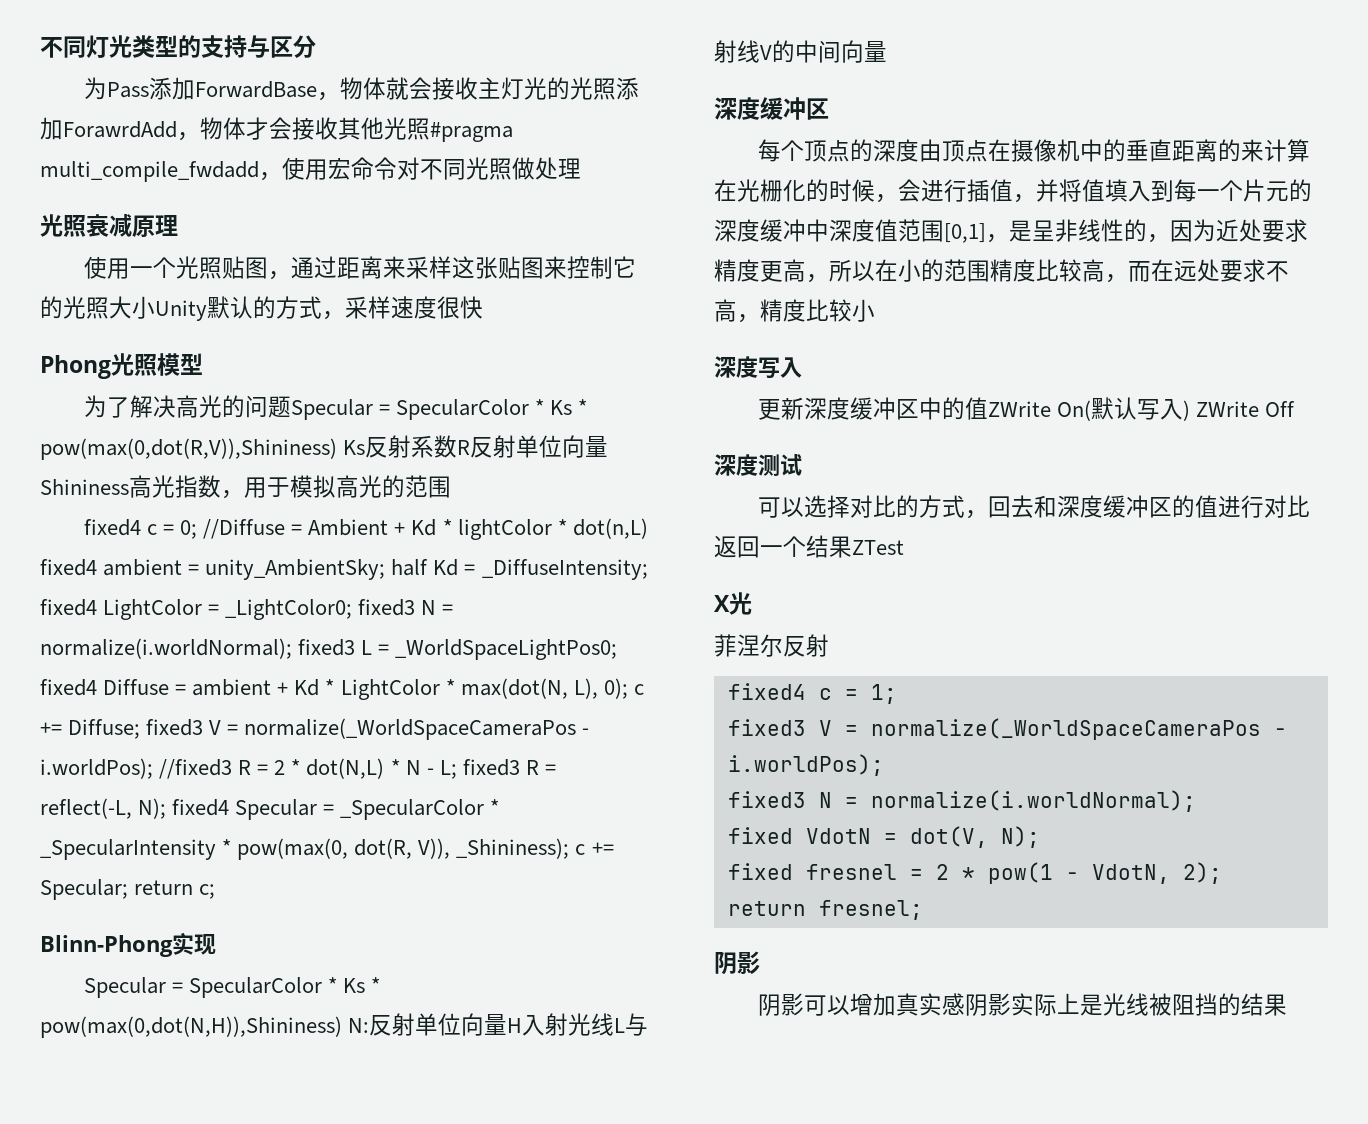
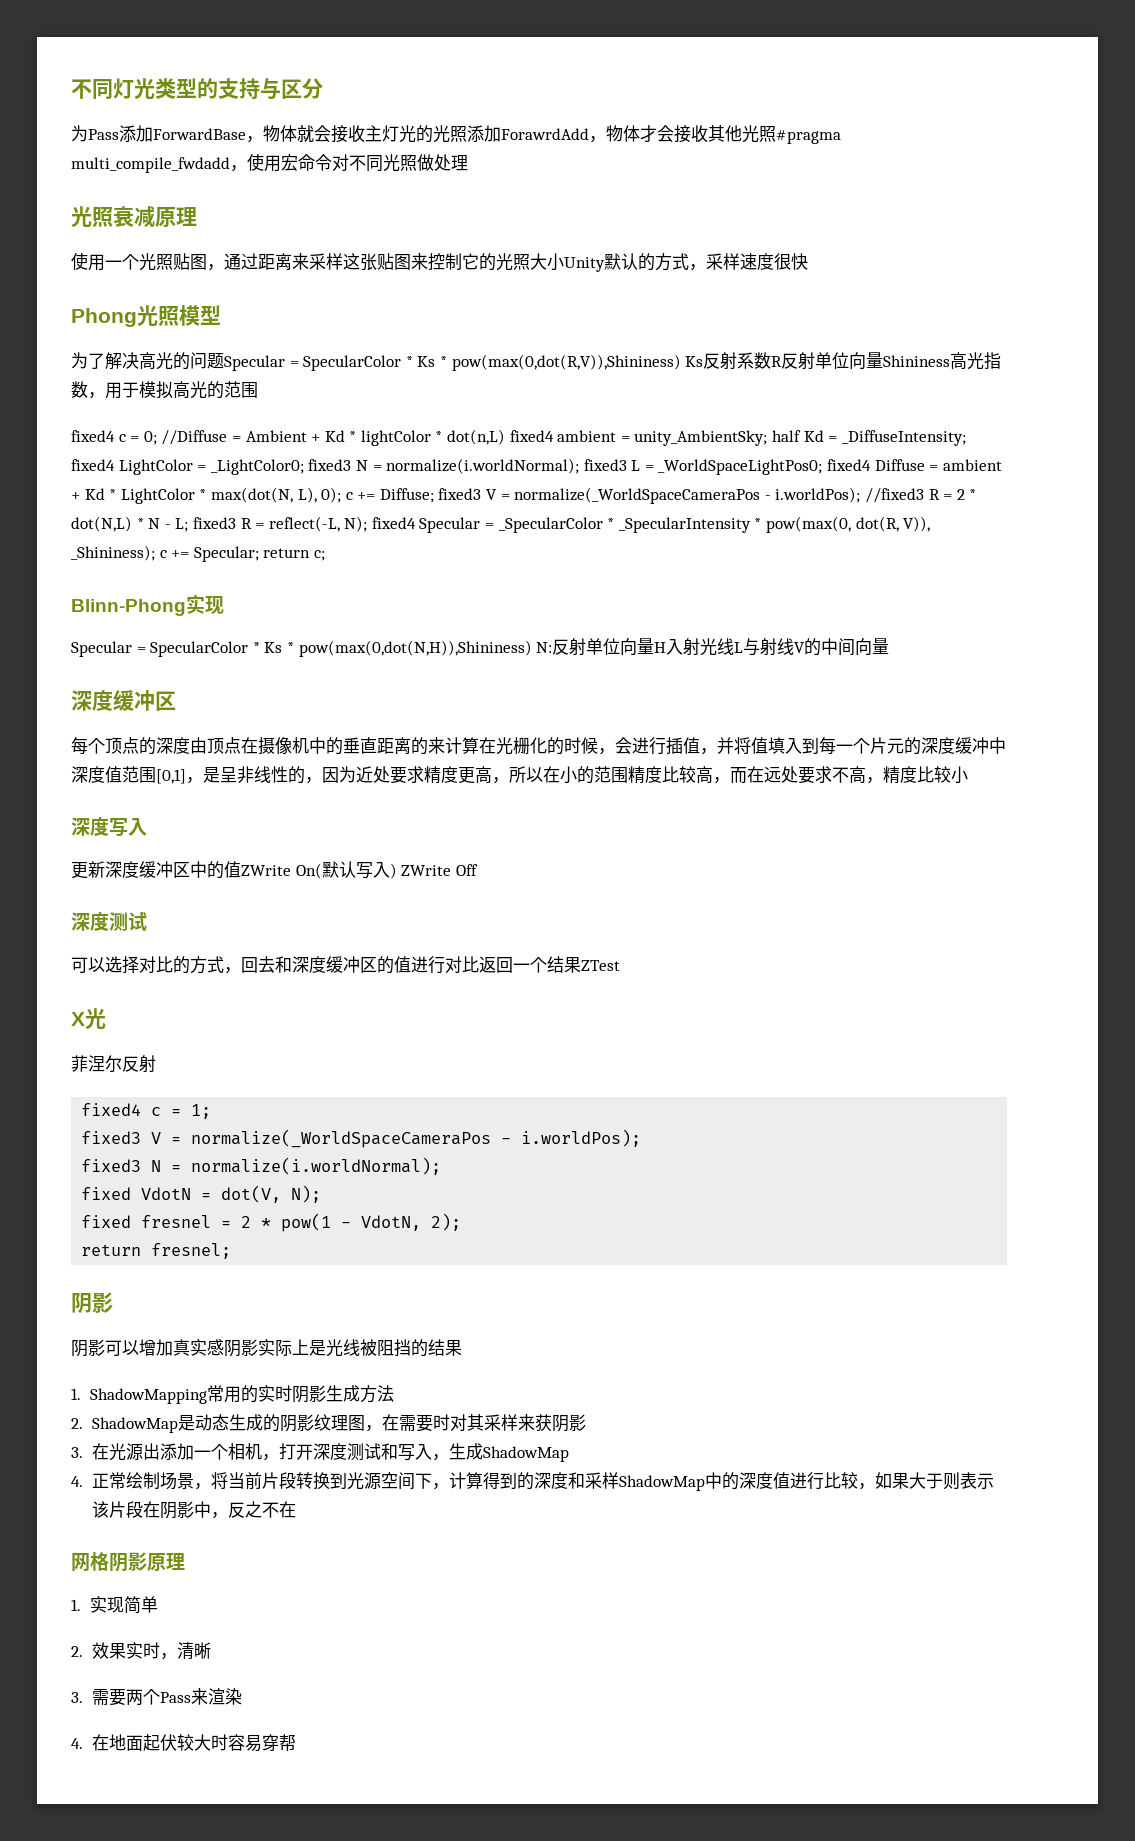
+ 1. ShadowMapping常用的实时阴影生成方法
+ 2. ShadowMap是动态生成的阴影纹理图，在需要时对其采样来获阴影
+ 3.在光源出添加一个相机，打开深度测试和写入，生成ShadowMap
+ 4.正常绘制场景，将当前片段转换到光源空间下，计算得到的深度和采样ShadowMap中的深度值进行比较，如果大于则表示该片段在阴影中，反之不在
+ 网格阴影原理
+ 1.实现简单
+ 2.效果实时，清晰
+ 3.需要两个Pass来渲染
+ 4.在地面起伏较大时容易穿帮

